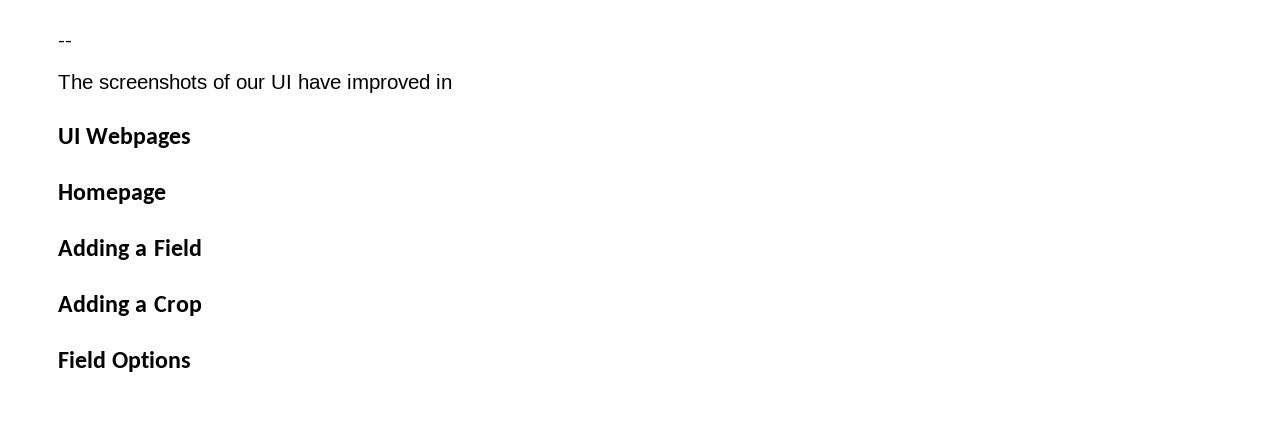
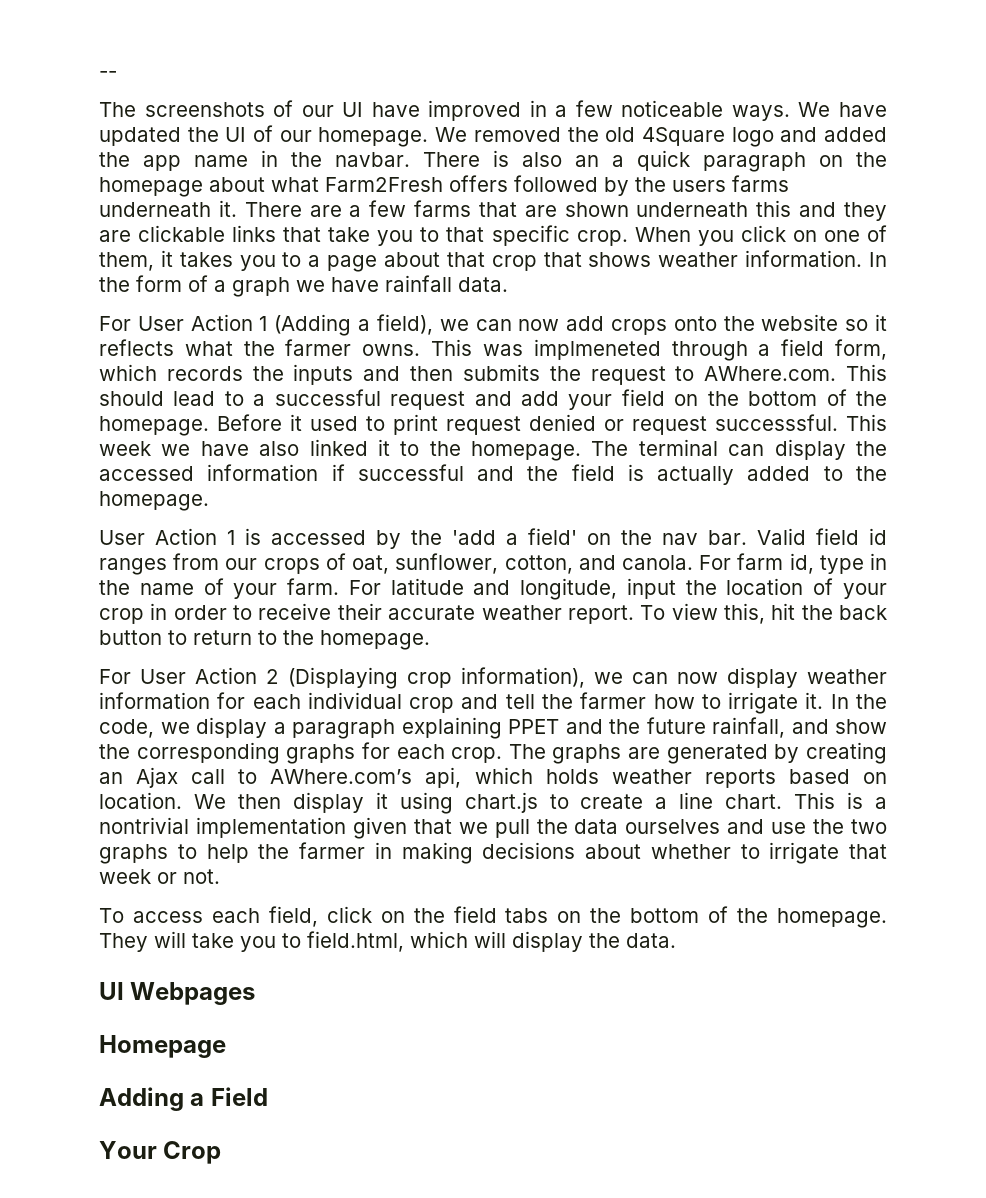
- The screenshots of our UI have improved in
+ The screenshots of our UI have improved in a few noticeable ways. We have updated the UI of our homepage. We removed the old 4Square logo and added the app name in the navbar. There is also an a quick paragraph on the homepage about what Farm2Fresh offers followed by the users farms underneath it. There are a few farms that are shown underneath this and they are clickable links that take you to that specific crop. When you click on one of them, it takes you to a page about that crop that shows weather information. In the form of a graph we have rainfall data.
+ For User Action 1 (Adding a field), we can now add crops onto the website so it reflects what the farmer owns. This was implmeneted through a field form, which records the inputs and then submits the request to AWhere.com. This should lead to a successful request and add your field on the bottom of the homepage. Before it used to print request denied or request successsful. This week we have also linked it to the homepage. The terminal can display the accessed information if successful and the field is actually added to the homepage.
+ User Action 1 is accessed by the 'add a field' on the nav bar. Valid field id ranges from our crops of oat, sunflower, cotton, and canola. For farm id, type in the name of your farm. For latitude and longitude, input the location of your crop in order to receive their accurate weather report. To view this, hit the back button to return to the homepage.
+ For User Action 2 (Displaying crop information), we can now display weather information for each individual crop and tell the farmer how to irrigate it. In the code, we display a paragraph explaining PPET and the future rainfall, and show the corresponding graphs for each crop. The graphs are generated by creating an Ajax call to AWhere.com’s api, which holds weather reports based on location. We then display it using chart.js to create a line chart. This is a nontrivial implementation given that we pull the data ourselves and use the two graphs to help the farmer in making decisions about whether to irrigate that week or not.
+ To access each field, click on the field tabs on the bottom of the homepage. They will take you to field.html, which will display the data.
- Adding a Crop
+ Your Crop
- Field Options

